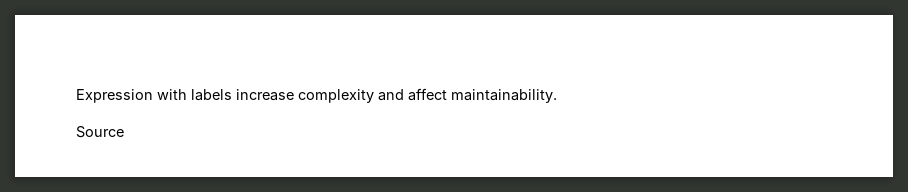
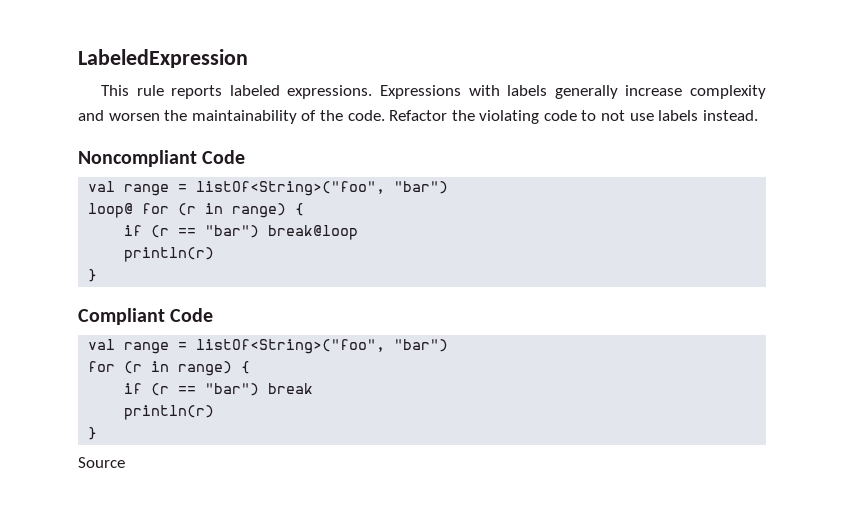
- Expression with labels increase complexity and affect maintainability.
+ LabeledExpression
+ This rule reports labeled expressions. Expressions with labels generally increase complexity and worsen the maintainability of the code. Refactor the violating code to not use labels instead.
+ Noncompliant Code
+ val range = listOf<String>("foo", "bar")
+ loop@ for (r in range) {
+ if (r == "bar") break@loop
+ println(r)
+ }
+ Compliant Code
+ val range = listOf<String>("foo", "bar")
+ for (r in range) {
+ if (r == "bar") break
+ println(r)
+ }

